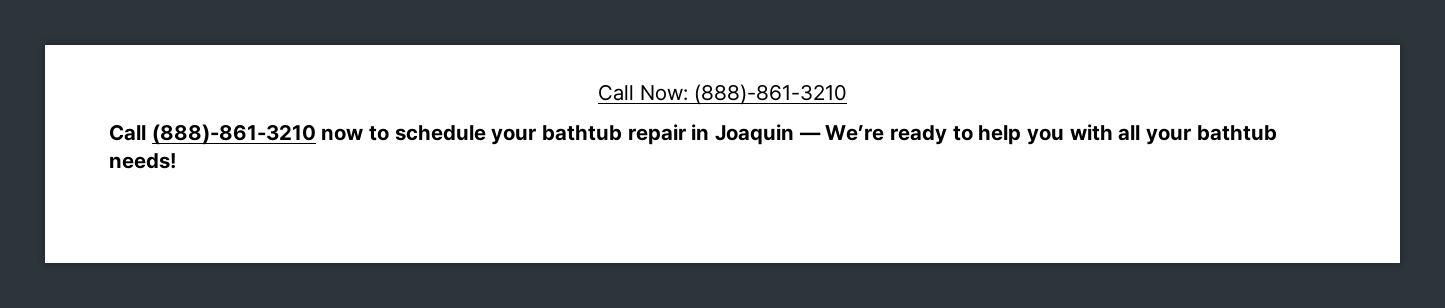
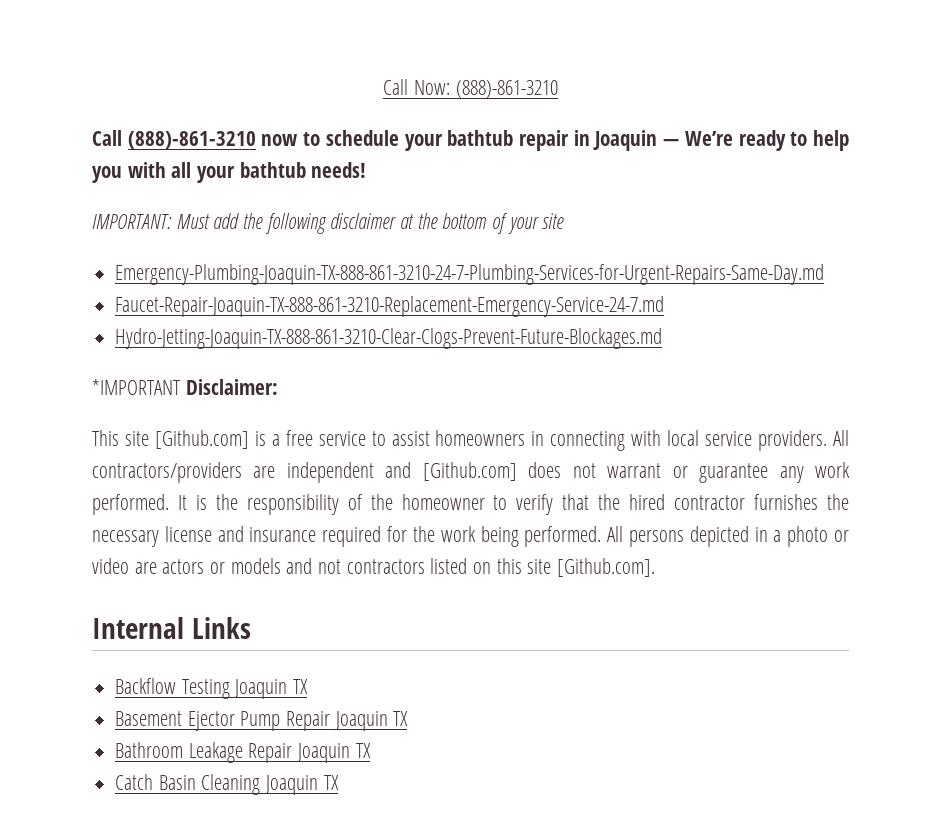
+ IMPORTANT: Must add the following disclaimer at the bottom of your site
+ Emergency-Plumbing-Joaquin-TX-888-861-3210-24-7-Plumbing-Services-for-Urgent-Repairs-Same-Day.md
+ Faucet-Repair-Joaquin-TX-888-861-3210-Replacement-Emergency-Service-24-7.md
+ Hydro-Jetting-Joaquin-TX-888-861-3210-Clear-Clogs-Prevent-Future-Blockages.md
+ *IMPORTANT Disclaimer:
+ This site [Github.com] is a free service to assist homeowners in connecting with local service providers. All contractors/providers are independent and [Github.com] does not warrant or guarantee any work performed. It is the responsibility of the homeowner to verify that the hired contractor furnishes the necessary license and insurance required for the work being performed. All persons depicted in a photo or video are actors or models and not contractors listed on this site [Github.com].
+ Internal Links
+ Backflow Testing Joaquin TX
+ Basement Ejector Pump Repair Joaquin TX
+ Bathroom Leakage Repair Joaquin TX
+ Catch Basin Cleaning Joaquin TX

